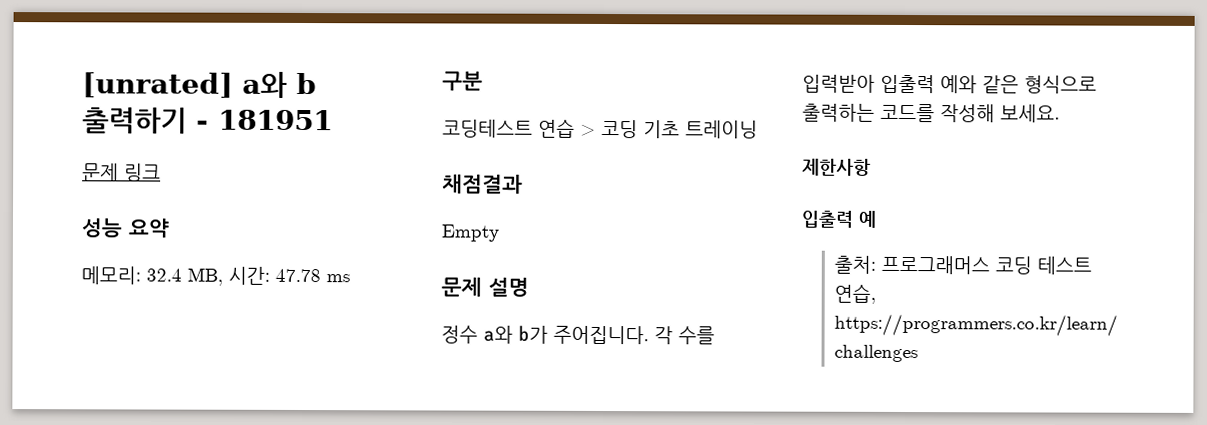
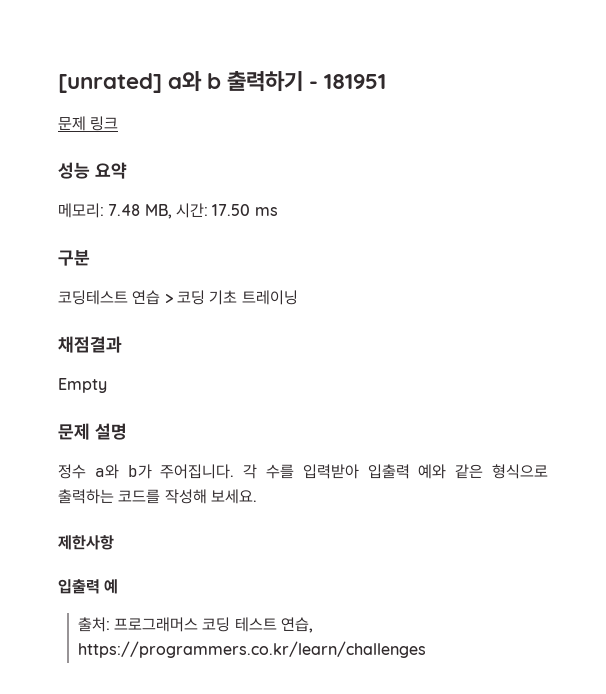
- 메모리: 32.4 MB, 시간: 47.78 ms
+ 메모리: 7.48 MB, 시간: 17.50 ms

